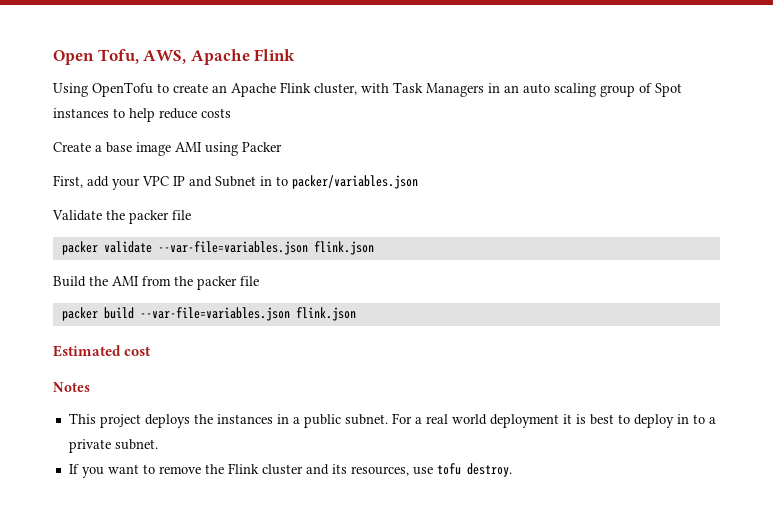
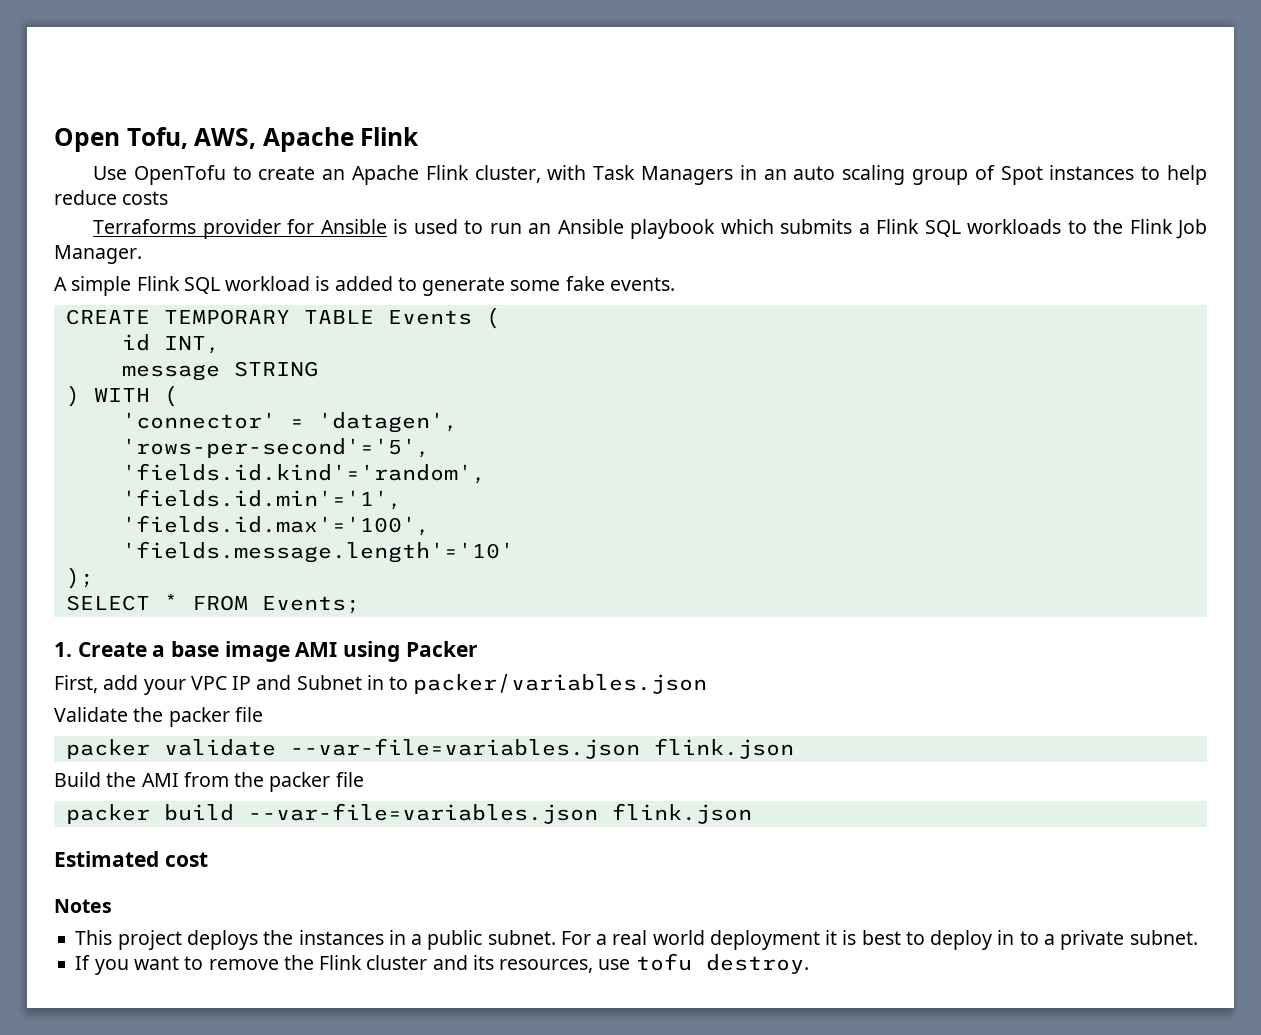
- Using OpenTofu to create an Apache Flink cluster, with Task Managers in an auto scaling group of Spot instances to help reduce costs
+ Use OpenTofu to create an Apache Flink cluster, with Task Managers in an auto scaling group of Spot instances to help reduce costs
- Create a base image AMI using Packer
+ Terraforms provider for Ansible is used to run an Ansible playbook which submits a Flink SQL workloads to the Flink Job Manager.
+ A simple Flink SQL workload is added to generate some fake events.
+ CREATE TEMPORARY TABLE Events (
+ id INT,
+ message STRING
+ ) WITH (
+ 'connector' = 'datagen',
+ 'rows-per-second'='5',
+ 'fields.id.kind'='random',
+ 'fields.id.min'='1',
+ 'fields.id.max'='100',
+ 'fields.message.length'='10'
+ );
+ SELECT * FROM Events;
+ 1. Create a base image AMI using Packer

